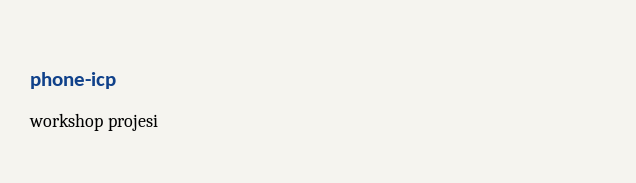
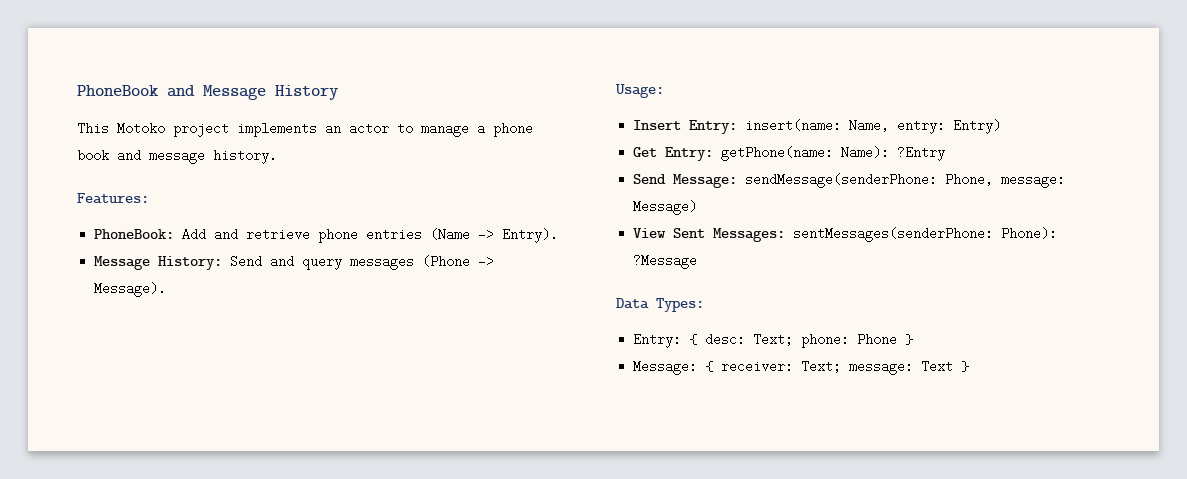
- phone-icp
- workshop projesi
+ PhoneBook and Message History
+ This Motoko project implements an actor to manage a phone book and message history.
+ Features:
+ PhoneBook: Add and retrieve phone entries (Name -> Entry).
+ Message History: Send and query messages (Phone -> Message).
+ Usage:
+ Insert Entry: insert(name: Name, entry: Entry)
+ Get Entry: getPhone(name: Name): ?Entry
+ Send Message: sendMessage(senderPhone: Phone, message: Message)
+ View Sent Messages: sentMessages(senderPhone: Phone): ?Message
+ Data Types:
+ Entry: { desc: Text; phone: Phone }
+ Message: { receiver: Text; message: Text }

